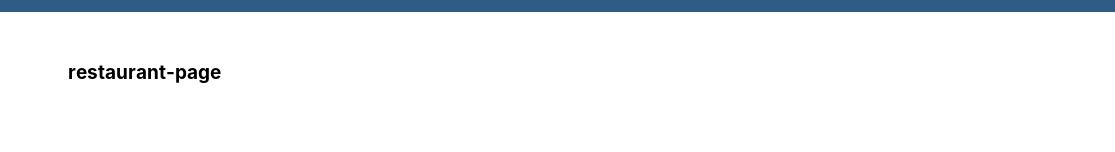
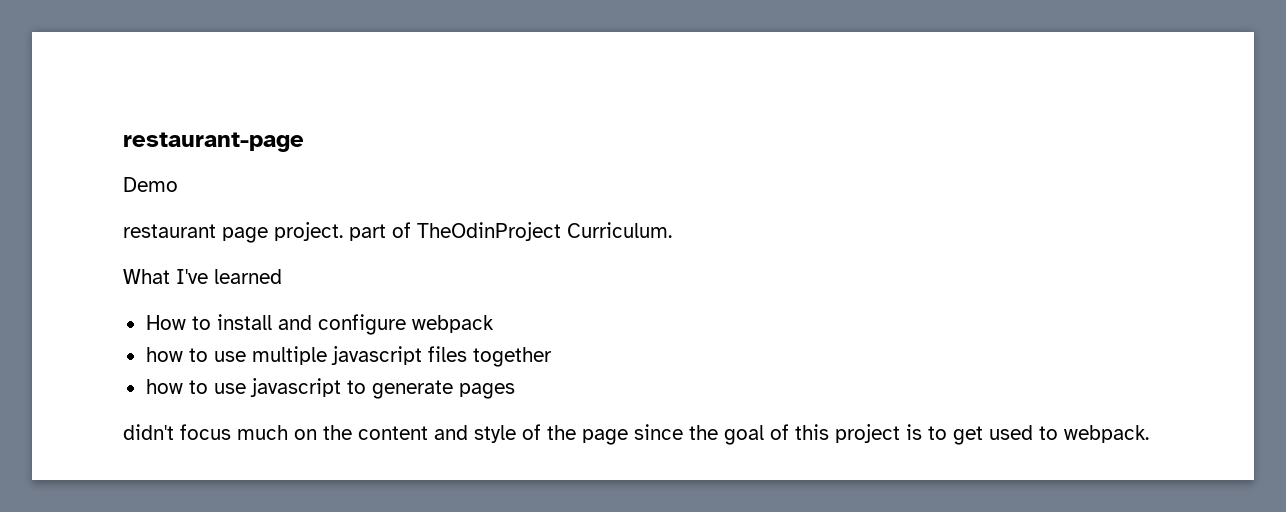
+ Demo
+ restaurant page project. part of TheOdinProject Curriculum.
+ What I've learned
+ How to install and configure webpack
+ how to use multiple javascript files together
+ how to use javascript to generate pages
+ didn't focus much on the content and style of the page since the goal of this project is to get used to webpack.

